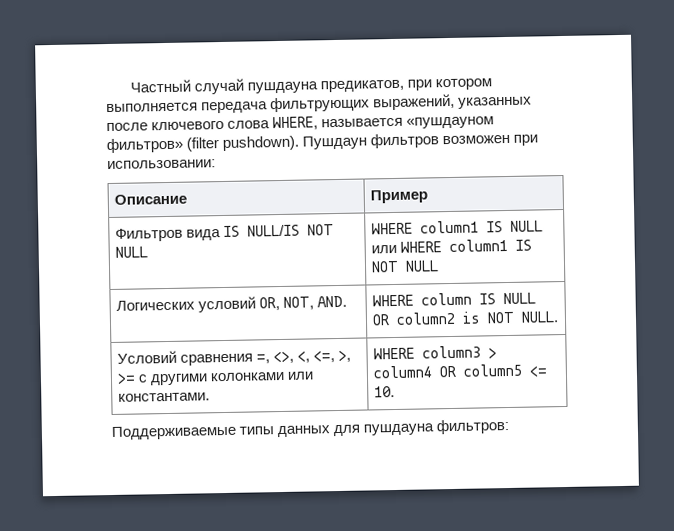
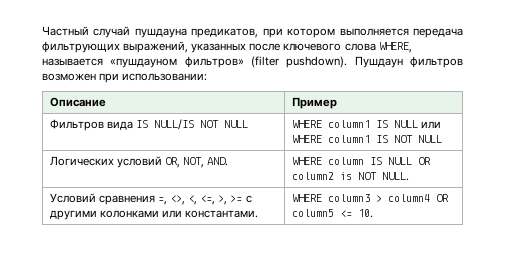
- Поддерживаемые типы данных для пушдауна фильтров:

